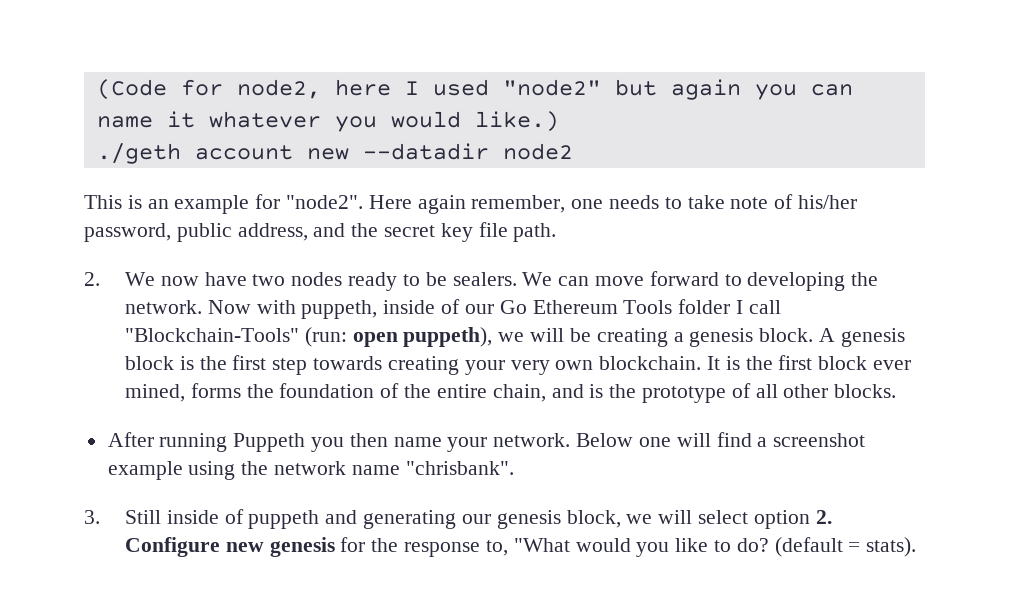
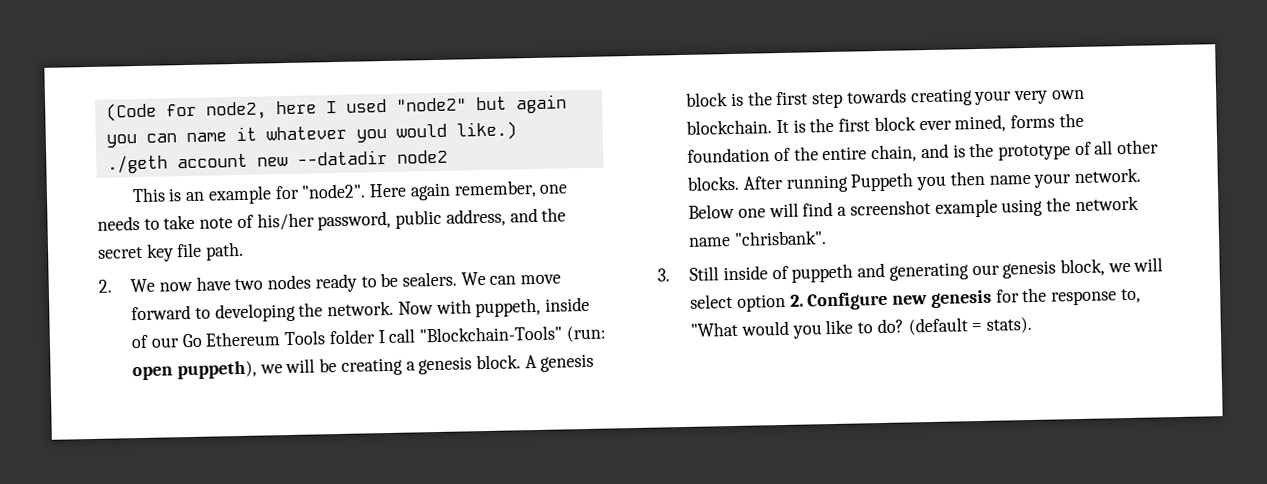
- It is the first block ever mined, forms the foundation of the entire chain, and is the prototype of all other blocks.
- After running Puppeth you then name your network.
+ It is the first block ever mined, forms the foundation of the entire chain, and is the prototype of all other blocks. After running Puppeth you then name your network.

